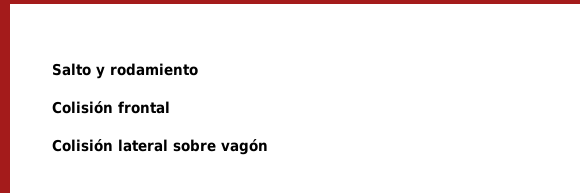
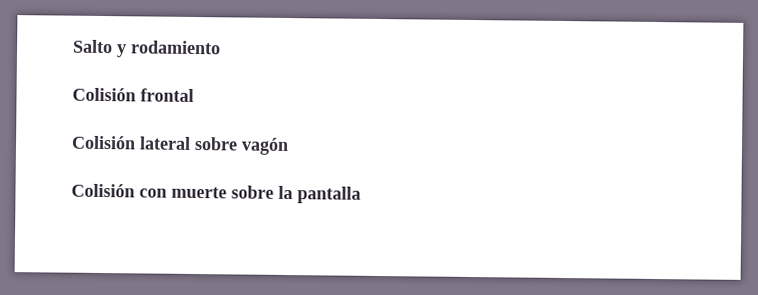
+ Colisión con muerte sobre la pantalla

